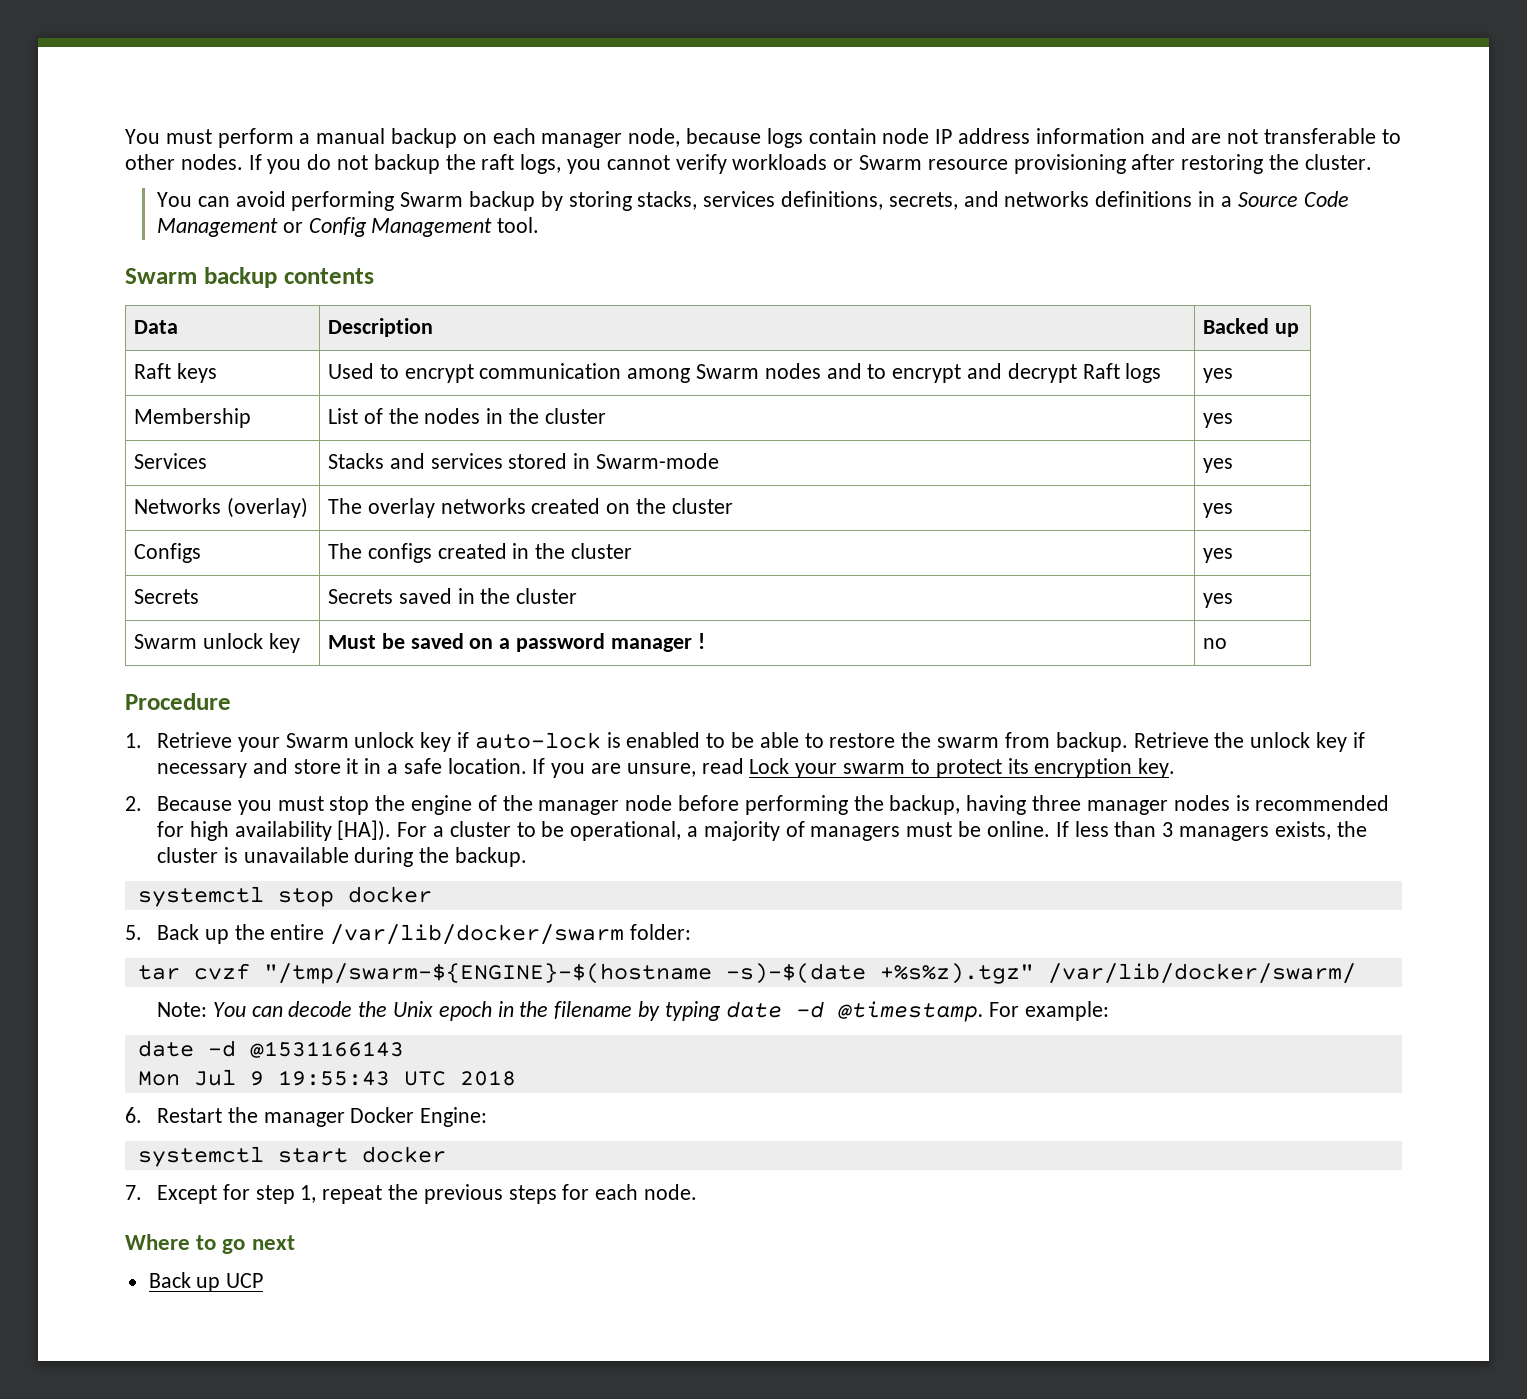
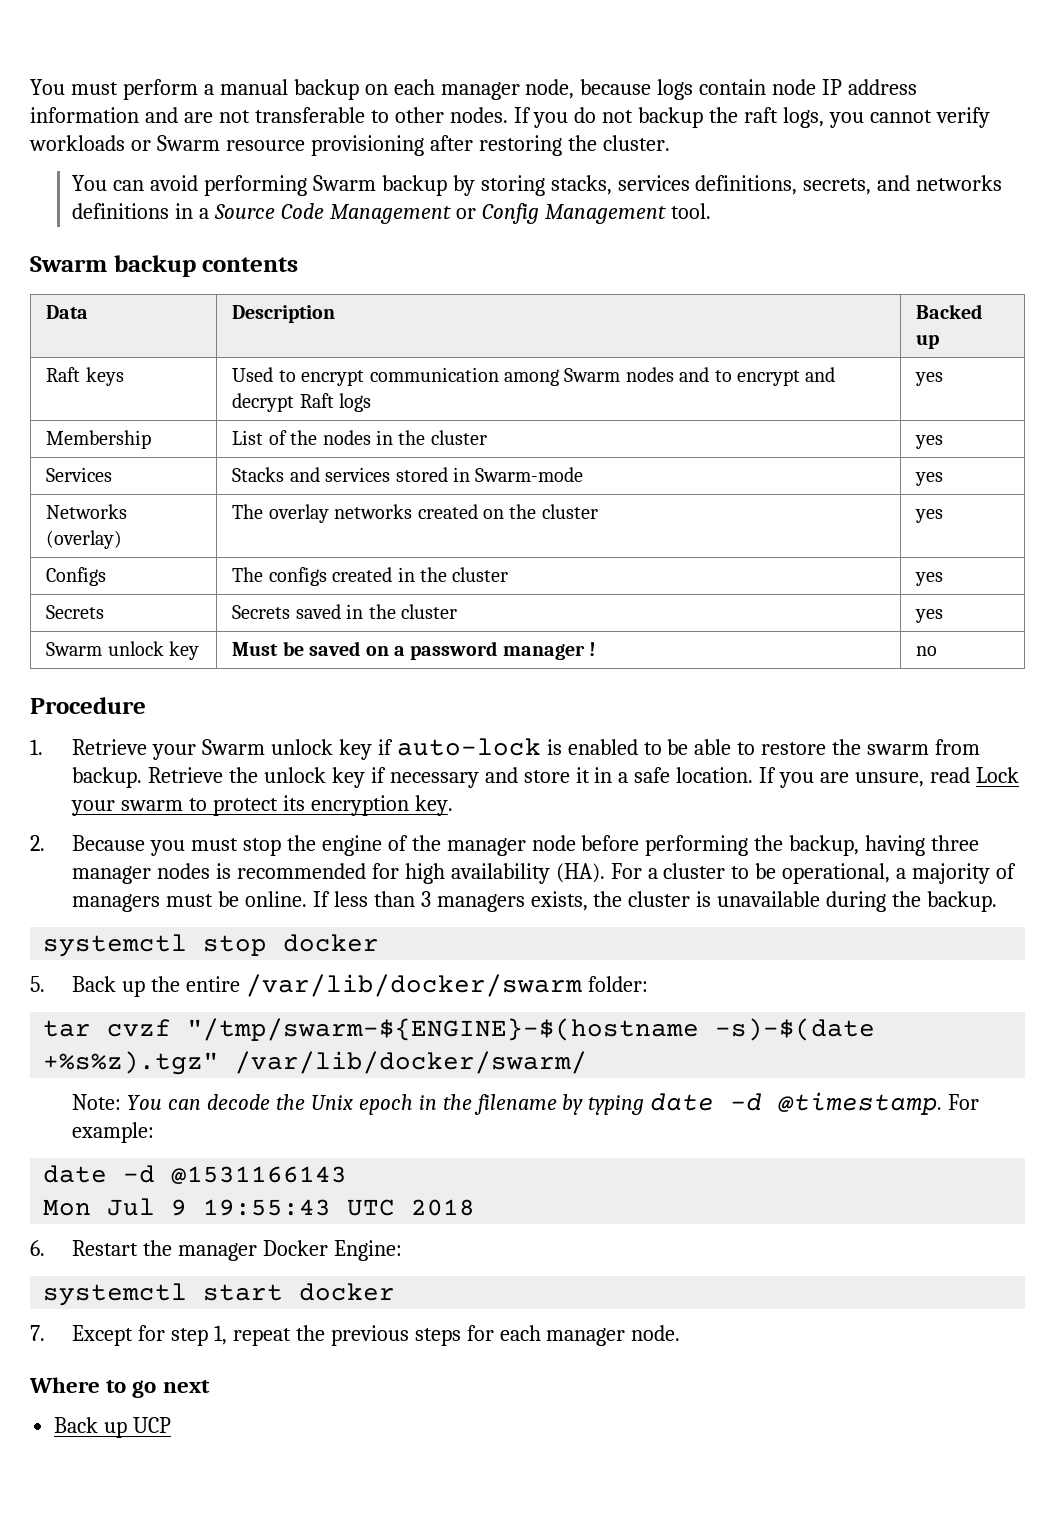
- 2. Because you must stop the engine of the manager node before performing the backup, having three manager nodes is recommended for high availability [HA]). For a cluster to be operational, a majority of managers must be online.
+ 2. Because you must stop the engine of the manager node before performing the backup, having three manager nodes is recommended for high availability (HA). For a cluster to be operational, a majority of managers must be online.
- 7. Except for step 1, repeat the previous steps for each node.
+ 7. Except for step 1, repeat the previous steps for each manager node.

